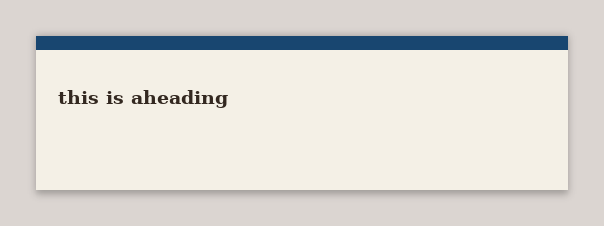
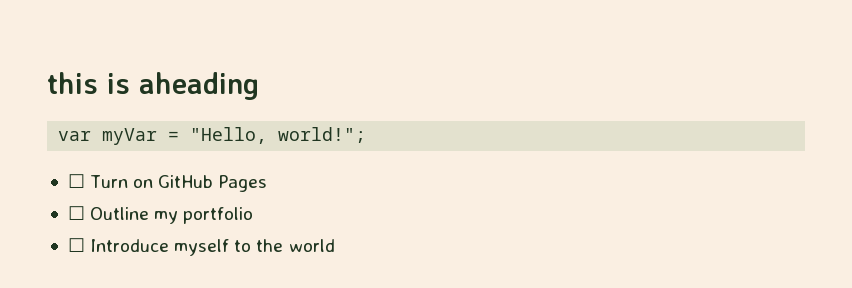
+ var myVar = "Hello, world!";
+ ☐ Turn on GitHub Pages
+ ☐ Outline my portfolio
+ ☐ Introduce myself to the world

